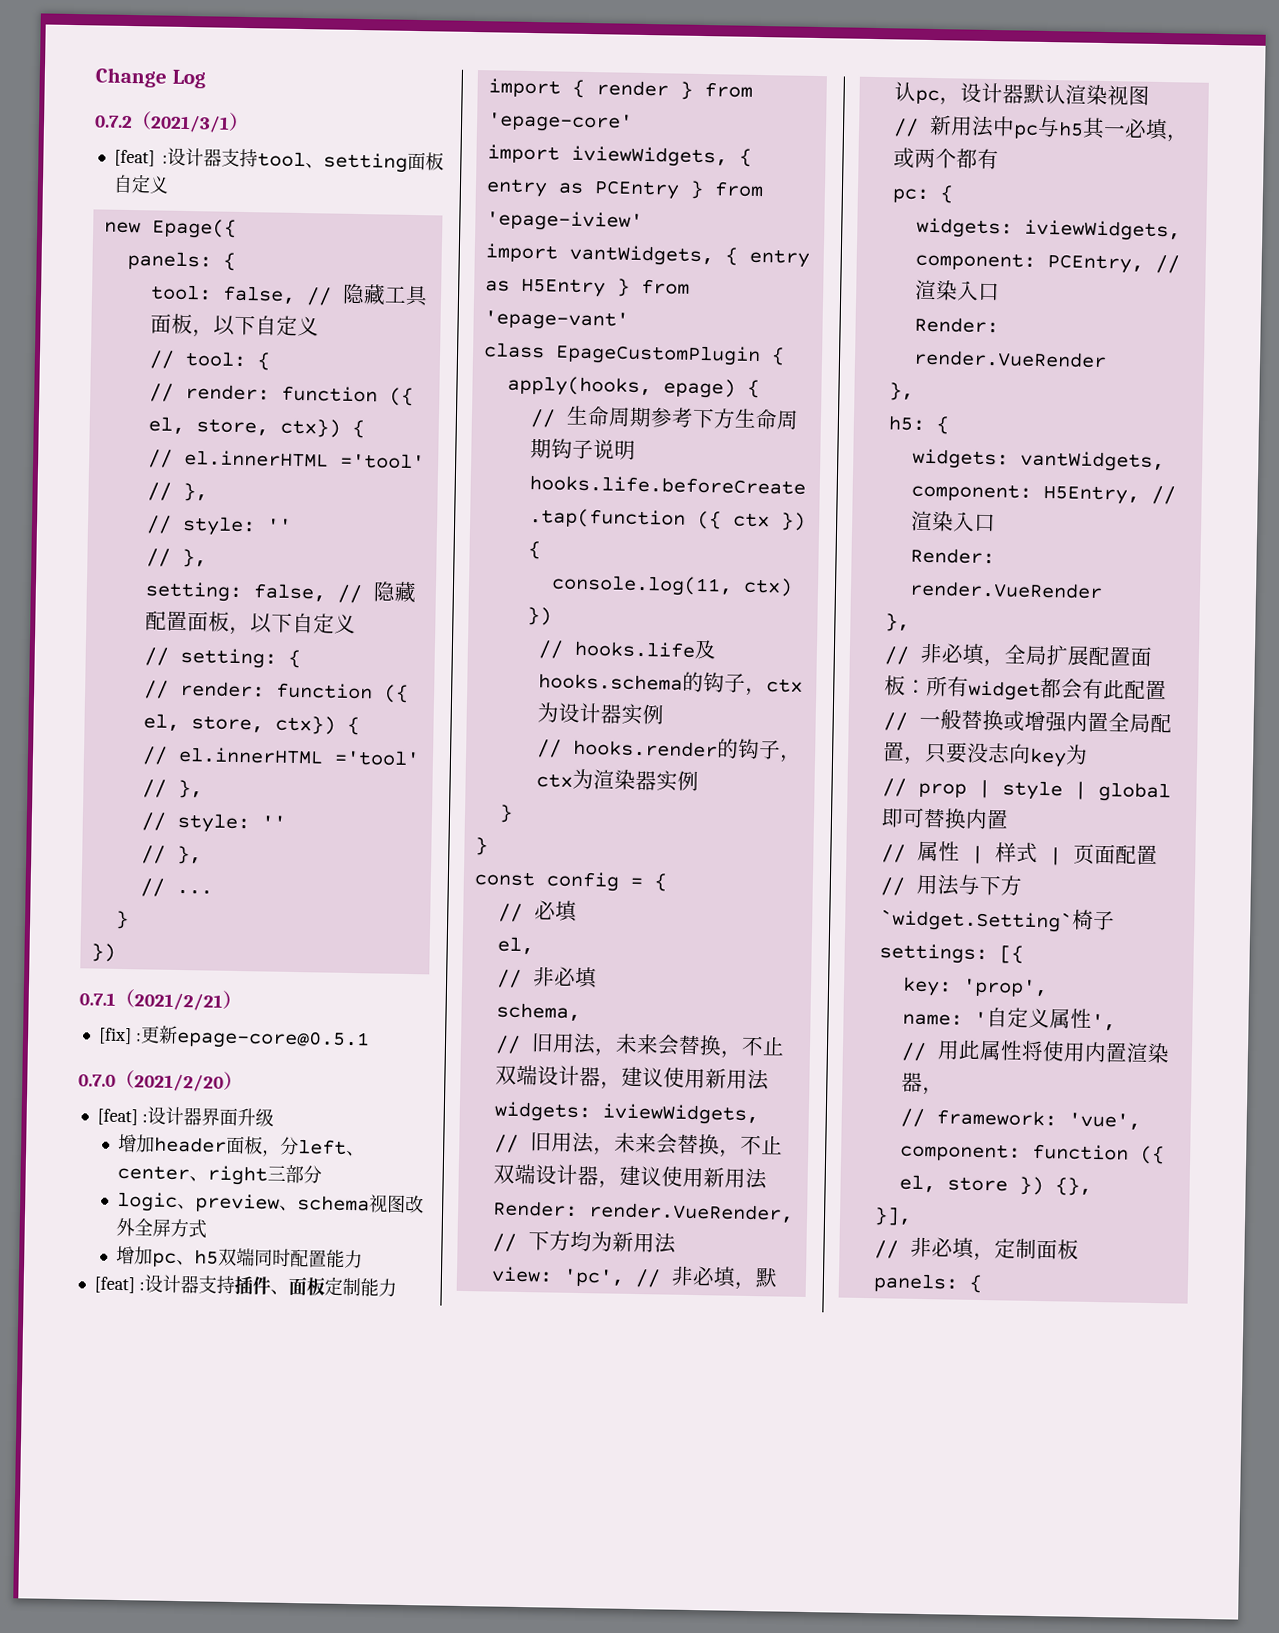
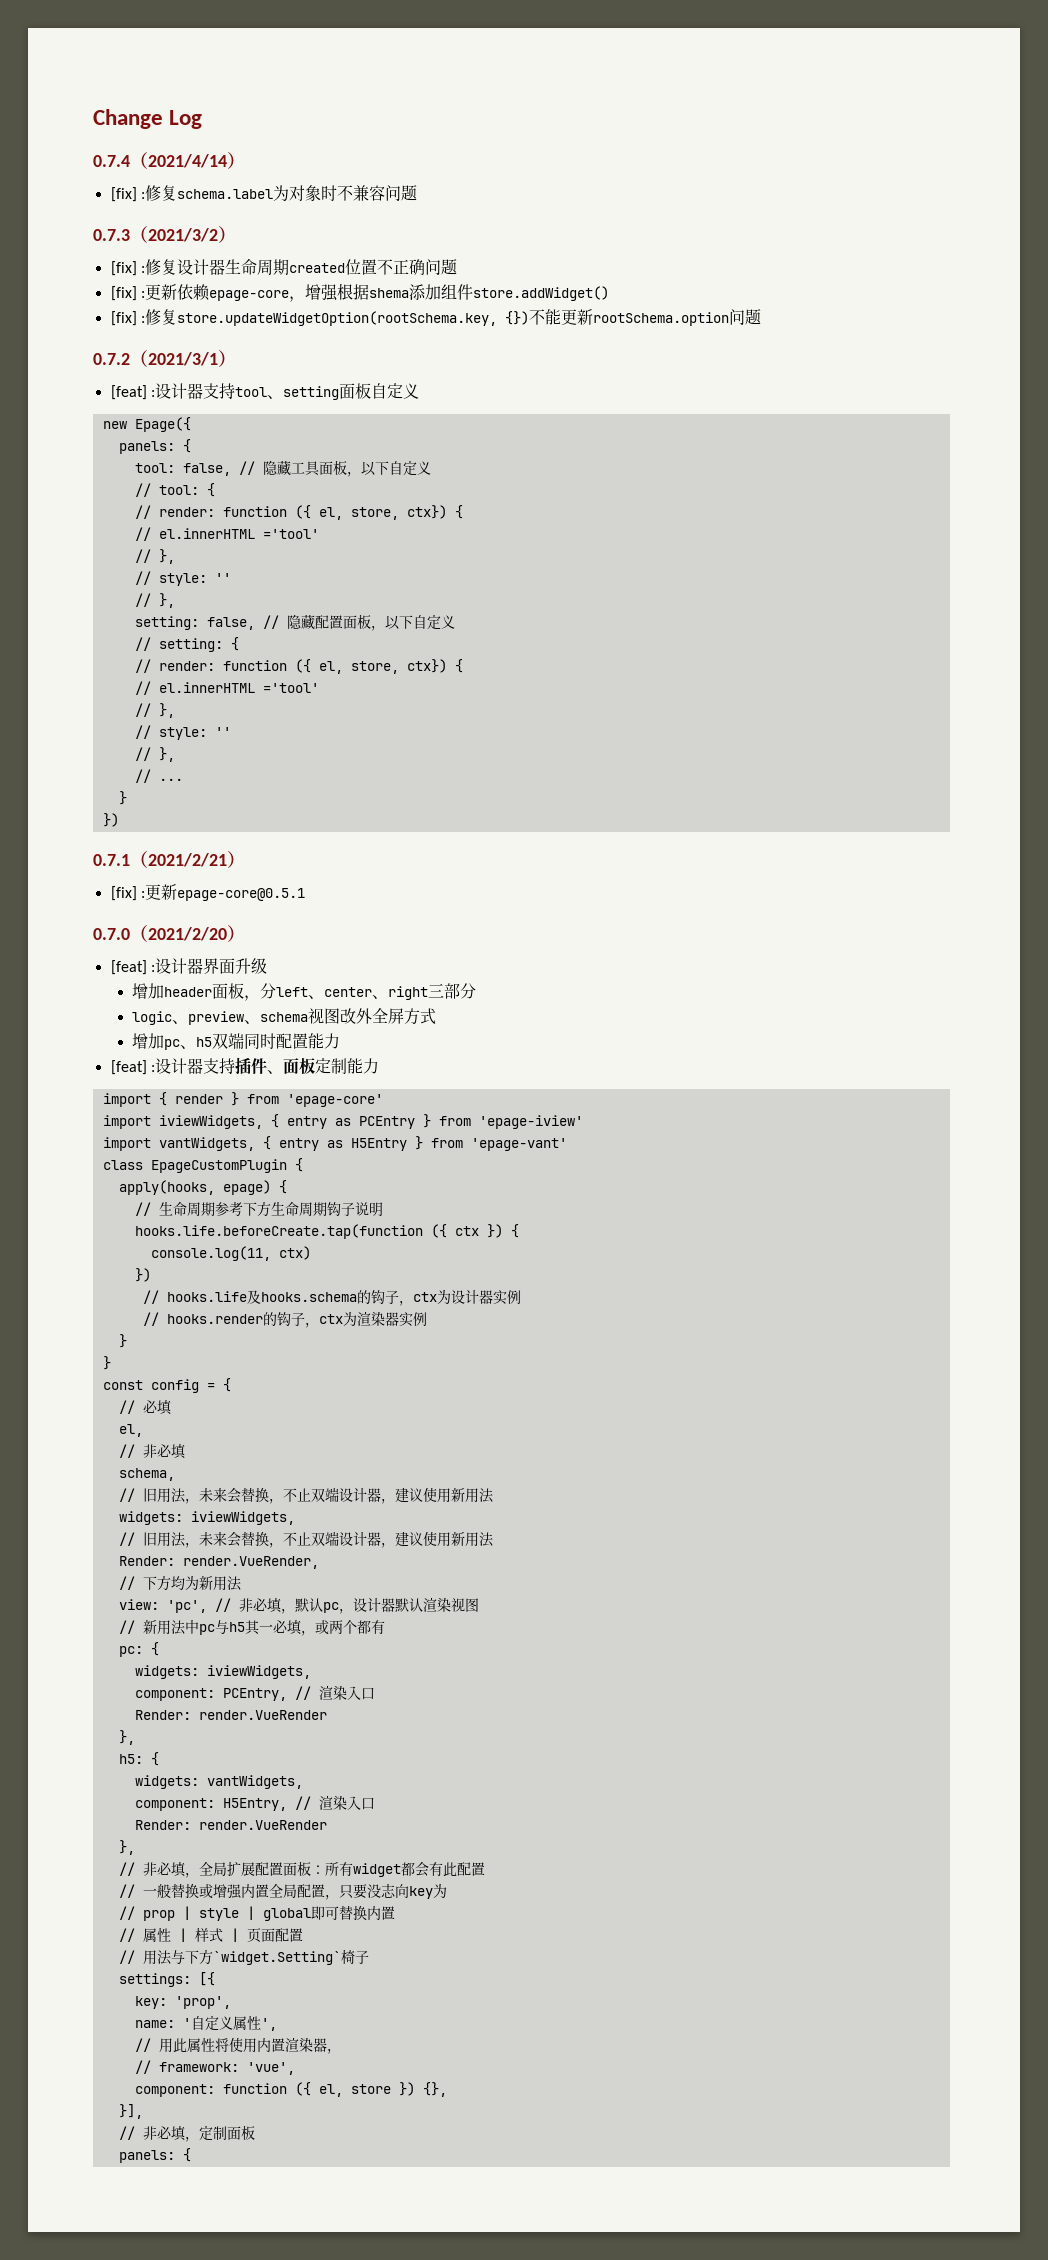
+ 0.7.4（2021/4/14）
+ [fix] :修复schema.label为对象时不兼容问题
+ 0.7.3（2021/3/2）
+ [fix] :修复设计器生命周期created位置不正确问题
+ [fix] :更新依赖epage-core，增强根据shema添加组件store.addWidget()
+ [fix] :修复store.updateWidgetOption(rootSchema.key, {})不能更新rootSchema.option问题

